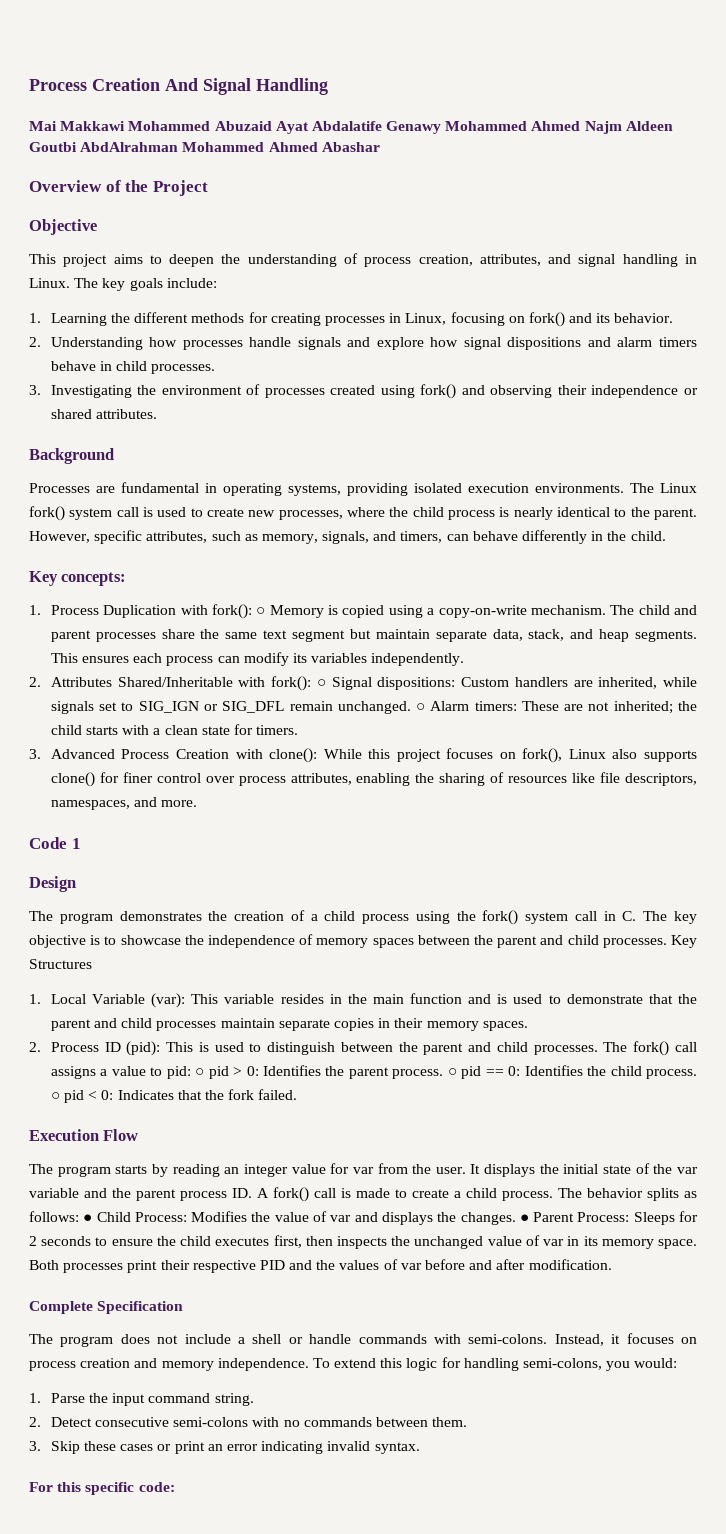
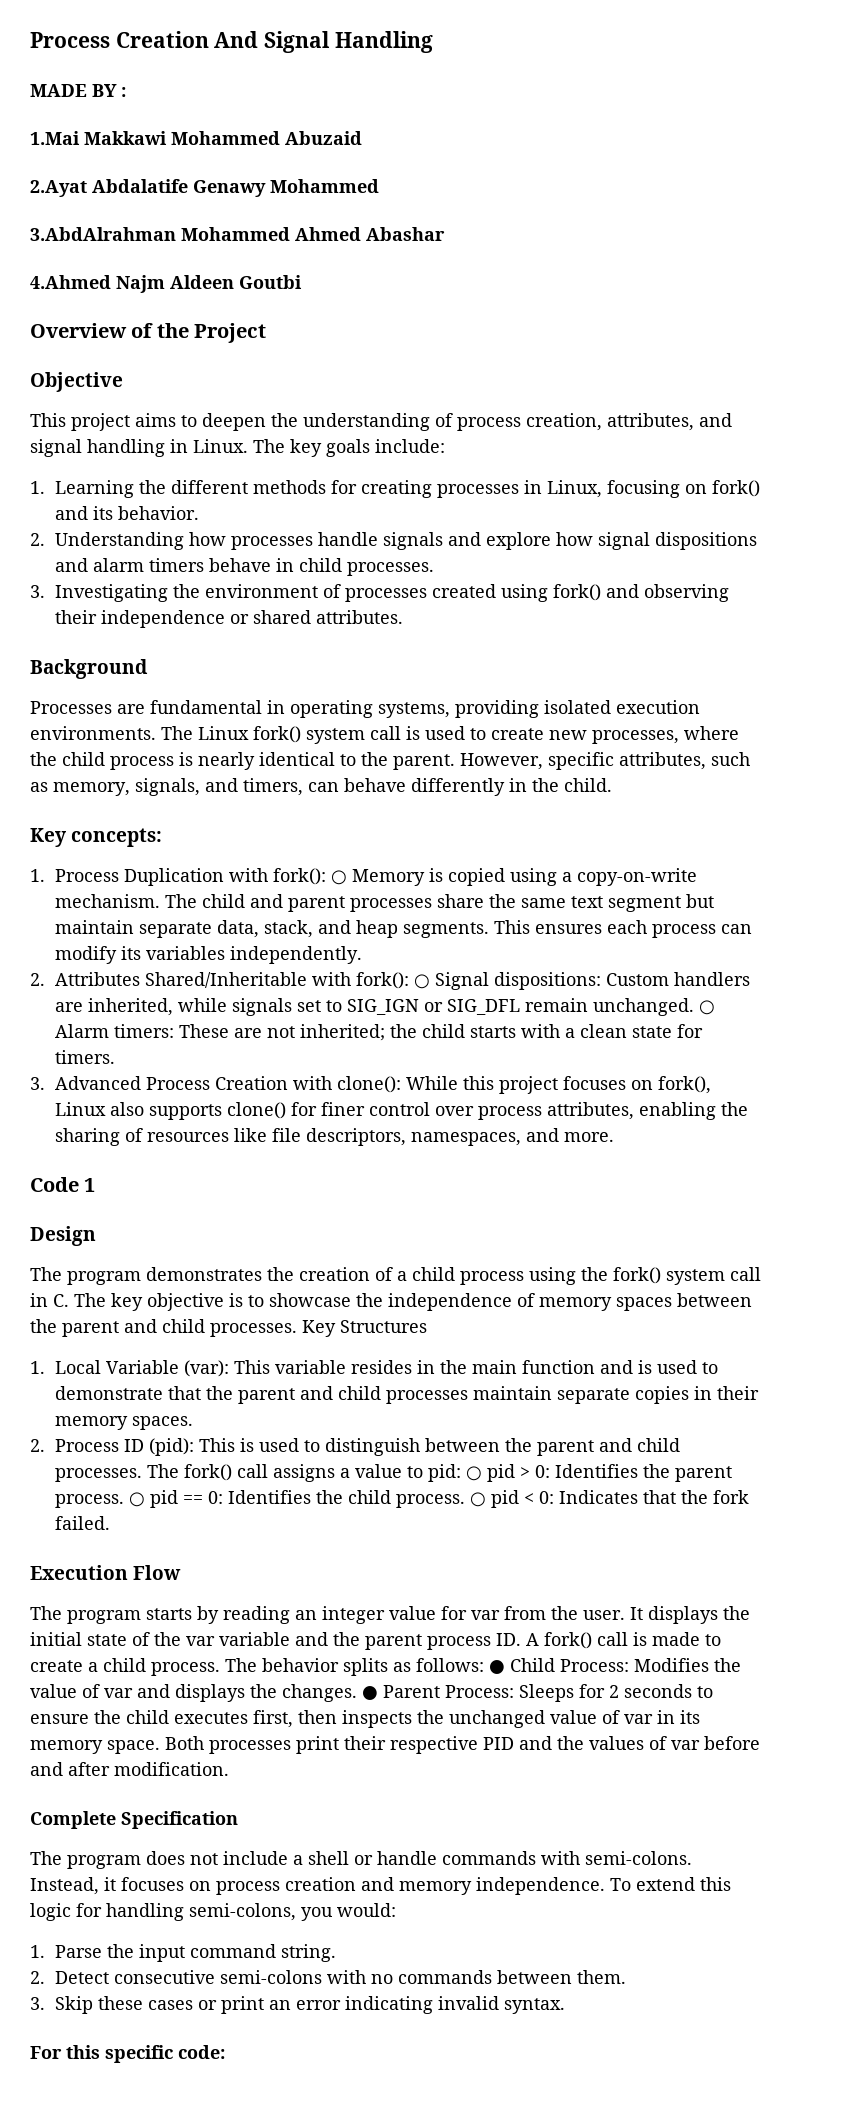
- Mai Makkawi Mohammed Abuzaid Ayat Abdalatife Genawy Mohammed Ahmed Najm Aldeen Goutbi AbdAlrahman Mohammed Ahmed Abashar
+ MADE BY :
+ 1.Mai Makkawi Mohammed Abuzaid
+ 2.Ayat Abdalatife Genawy Mohammed
+ 3.AbdAlrahman Mohammed Ahmed Abashar
+ 4.Ahmed Najm Aldeen Goutbi

